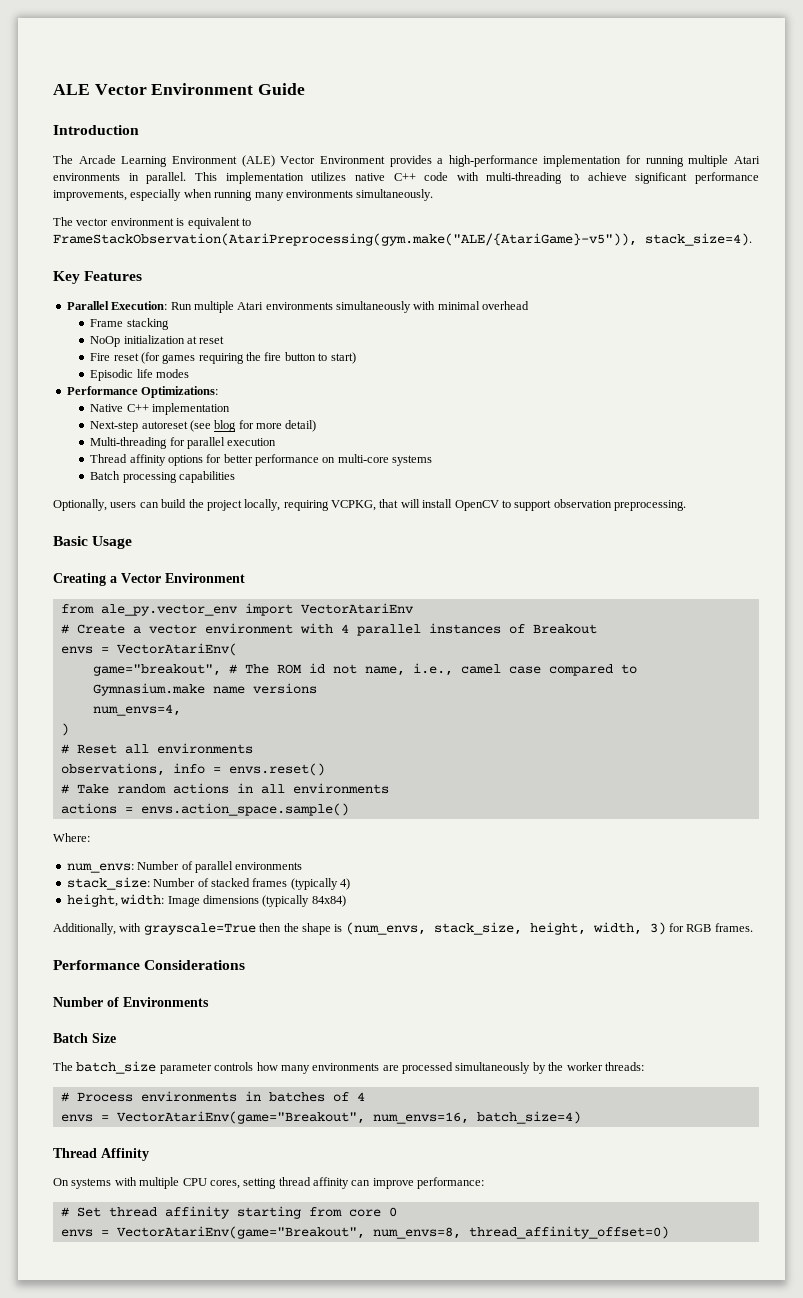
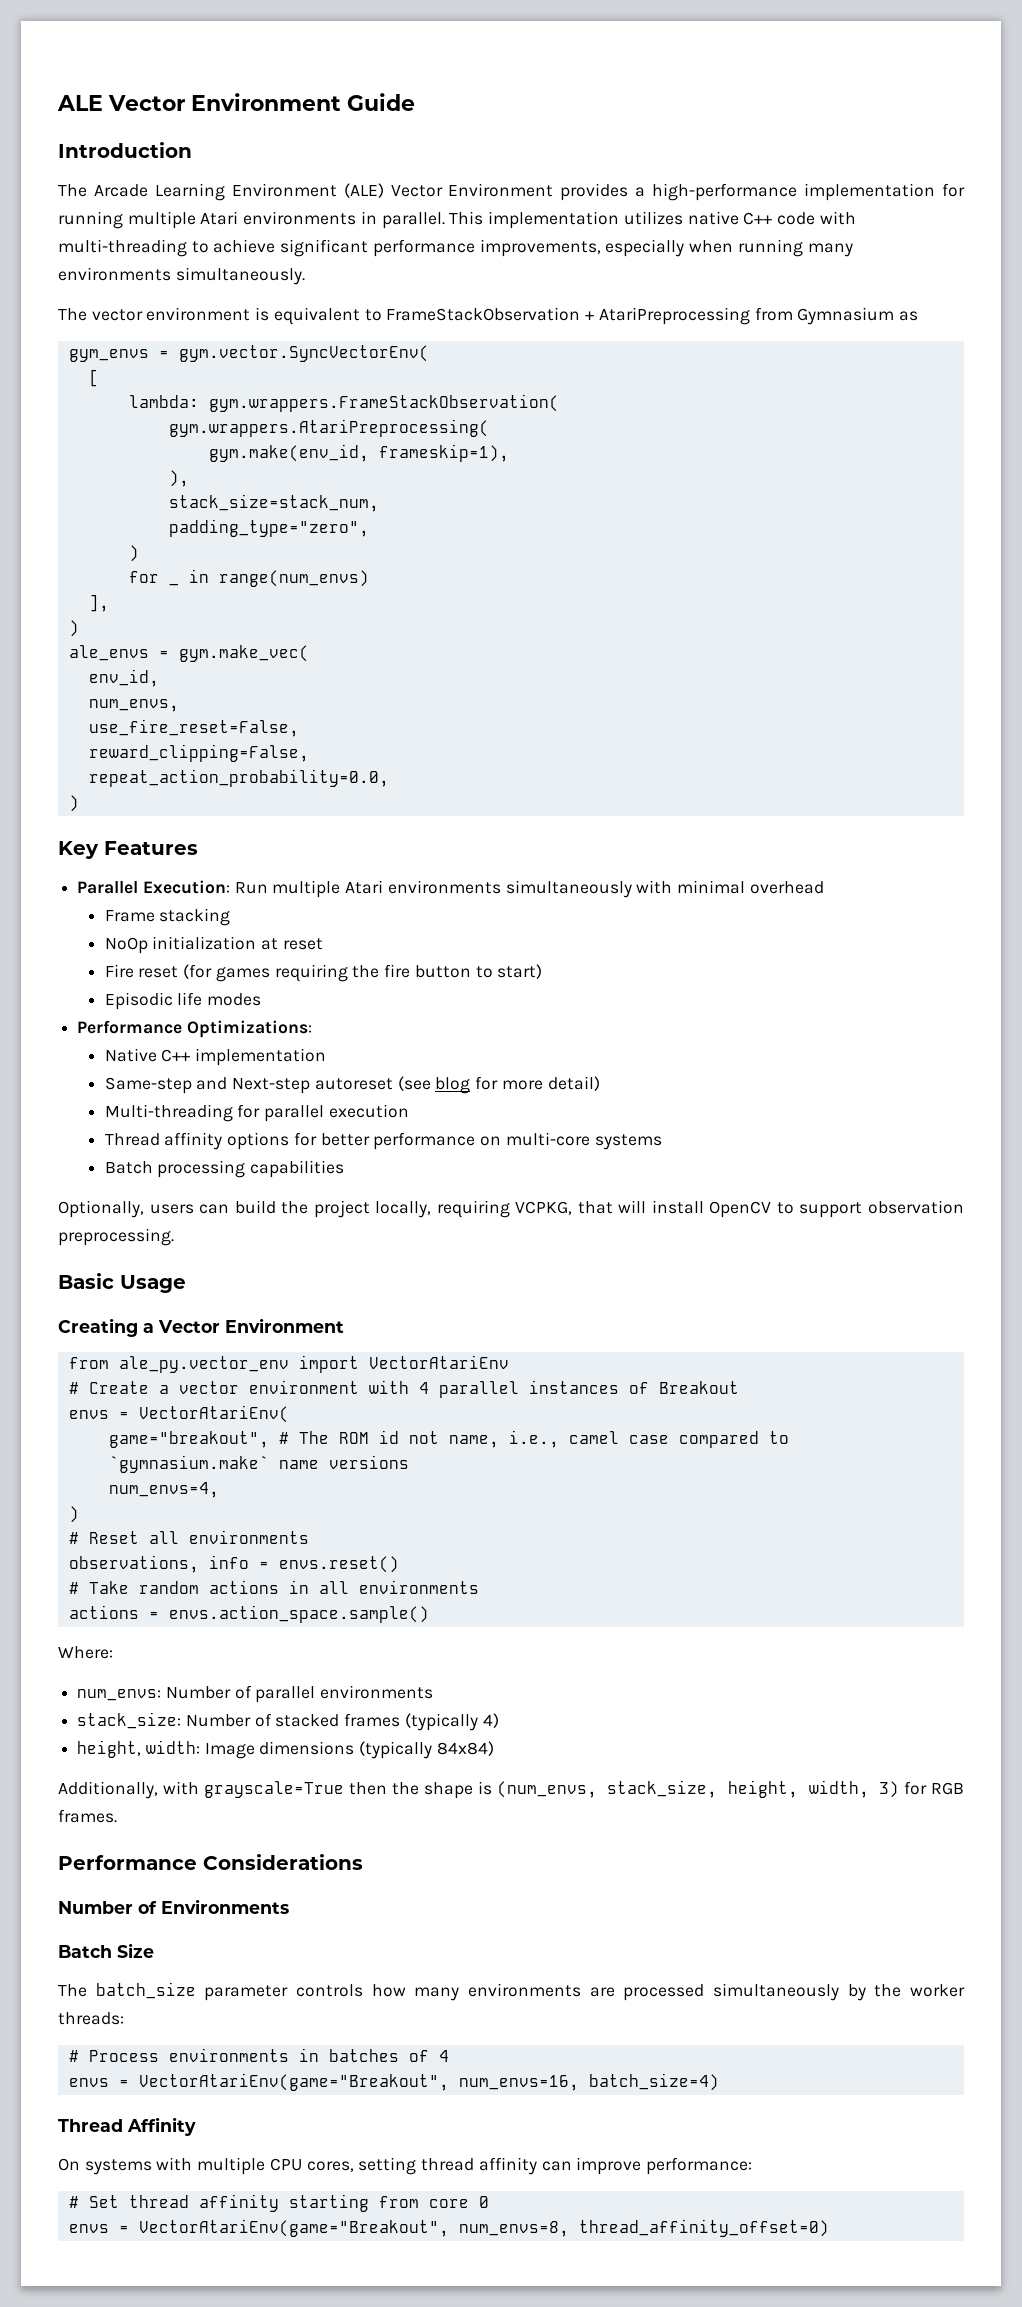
- The vector environment is equivalent to FrameStackObservation(AtariPreprocessing(gym.make("ALE/{AtariGame}-v5")), stack_size=4).
+ The vector environment is equivalent to FrameStackObservation + AtariPreprocessing from Gymnasium as
+ gym_envs = gym.vector.SyncVectorEnv(
+ [
+ lambda: gym.wrappers.FrameStackObservation(
+ gym.wrappers.AtariPreprocessing(
+ gym.make(env_id, frameskip=1),
+ ),
+ stack_size=stack_num,
+ padding_type="zero",
+ )
+ for _ in range(num_envs)
+ ],
+ )
+ ale_envs = gym.make_vec(
+ env_id,
+ num_envs,
+ use_fire_reset=False,
+ reward_clipping=False,
+ repeat_action_probability=0.0,
+ )
- Next-step autoreset (see blog for more detail)
+ Same-step and Next-step autoreset (see blog for more detail)
- game="breakout", # The ROM id not name, i.e., camel case compared to Gymnasium.make name versions
+ game="breakout", # The ROM id not name, i.e., camel case compared to `gymnasium.make` name versions

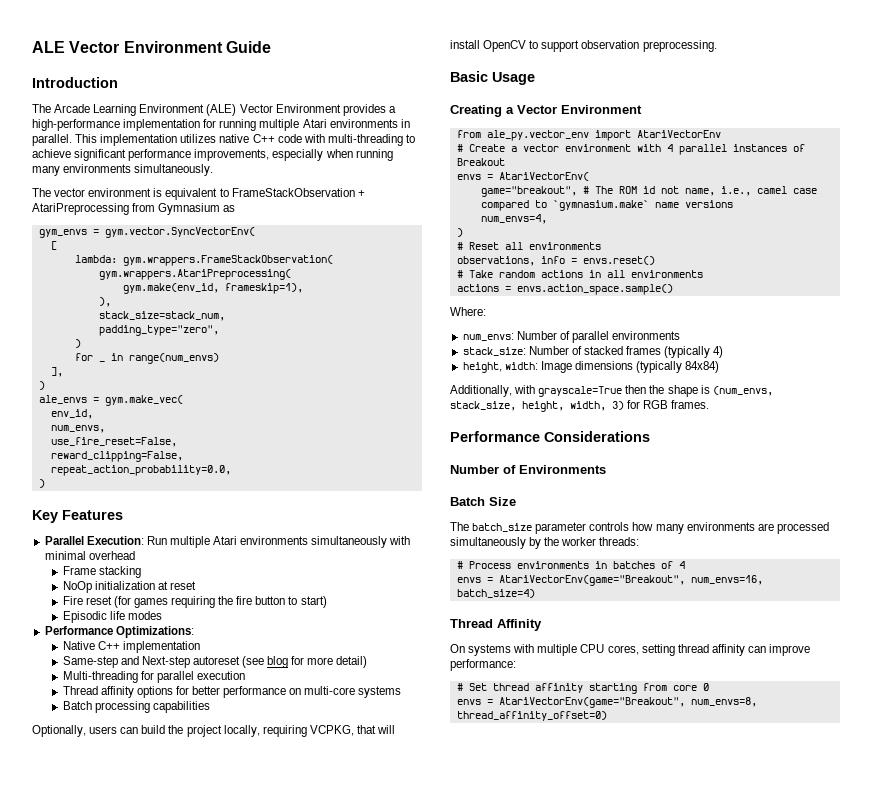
- from ale_py.vector_env import VectorAtariEnv
+ from ale_py.vector_env import AtariVectorEnv
- envs = VectorAtariEnv(
+ envs = AtariVectorEnv(
- envs = VectorAtariEnv(game="Breakout", num_envs=16, batch_size=4)
+ envs = AtariVectorEnv(game="Breakout", num_envs=16, batch_size=4)
- envs = VectorAtariEnv(game="Breakout", num_envs=8, thread_affinity_offset=0)
+ envs = AtariVectorEnv(game="Breakout", num_envs=8, thread_affinity_offset=0)

